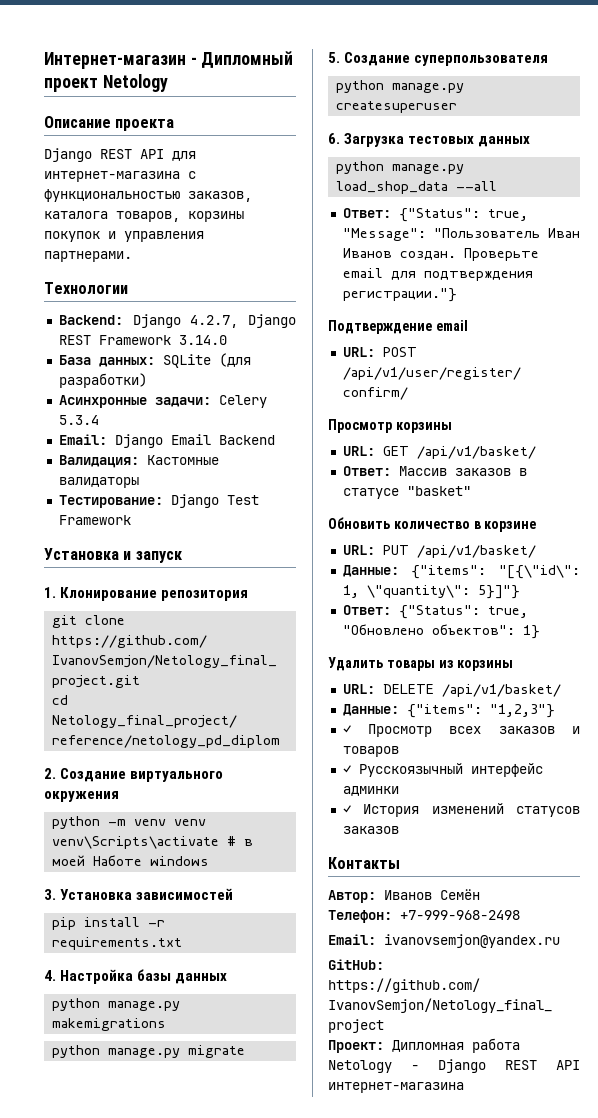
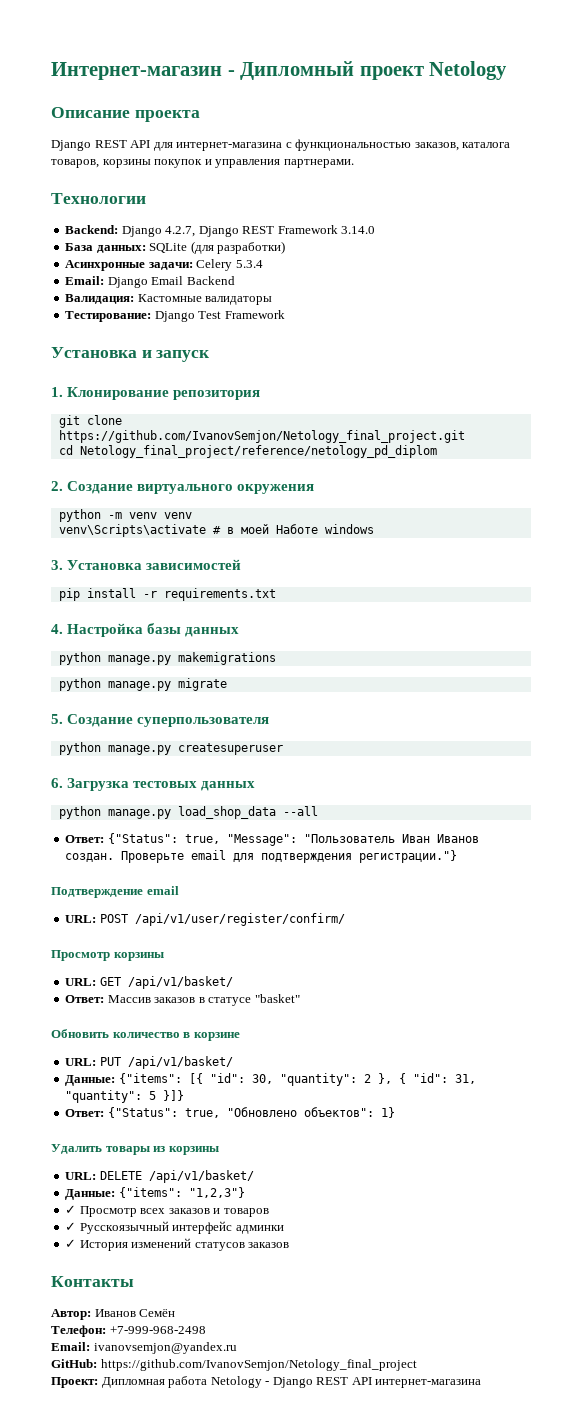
- Данные: {"items": "[{\"id\": 1, \"quantity\": 5}]"}
+ Данные: {"items": [{ "id": 30, "quantity": 2 }, { "id": 31, "quantity": 5 }]}

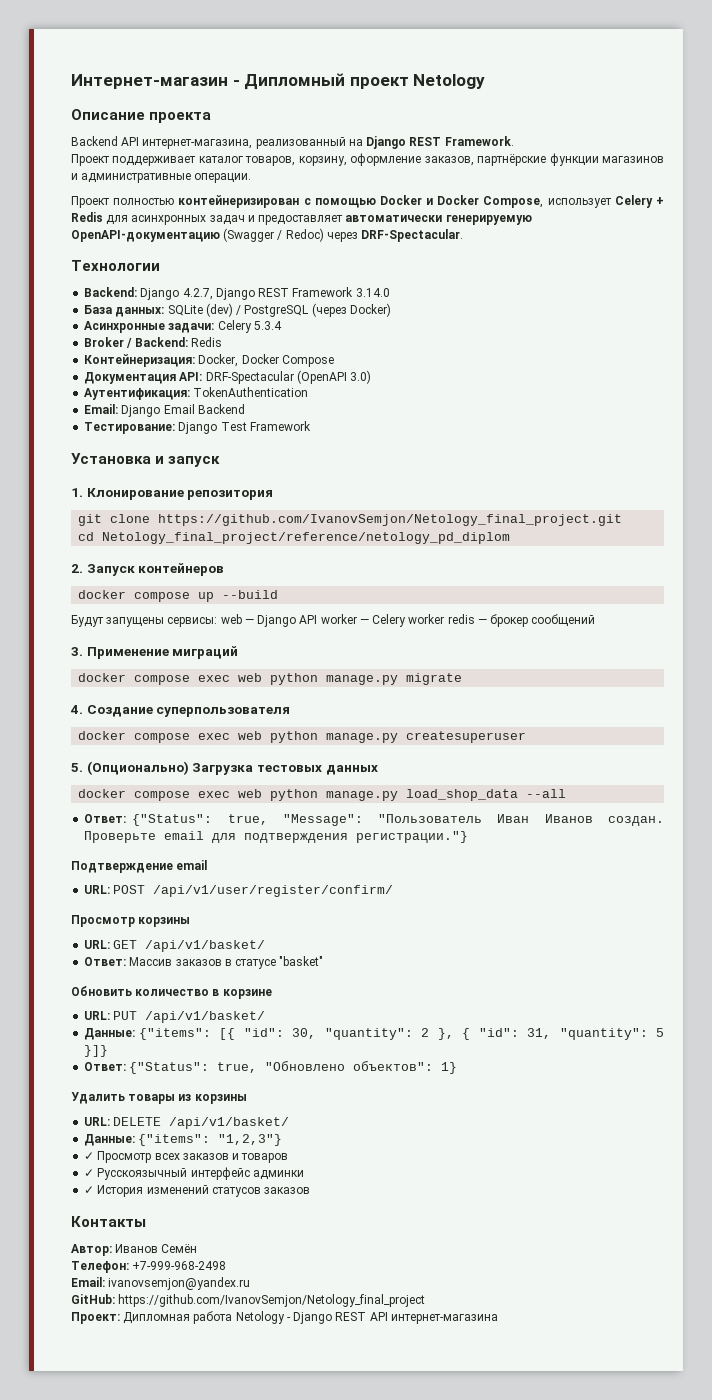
- Django REST API для интернет-магазина с функциональностью заказов, каталога товаров, корзины покупок и управления партнерами.
+ Backend API интернет-магазина, реализованный на Django REST Framework.
+ Проект поддерживает каталог товаров, корзину, оформление заказов, партнёрские функции магазинов и административные операции.
+ Проект полностью контейнеризирован с помощью Docker и Docker Compose, использует Celery + Redis для асинхронных задач и предоставляет автоматически генерируемую OpenAPI-документацию (Swagger / Redoc) через DRF-Spectacular.
- База данных: SQLite (для разработки)
+ База данных: SQLite (dev) / PostgreSQL (через Docker)
+ Broker / Backend: Redis
+ Контейнеризация: Docker, Docker Compose
+ Документация API: DRF-Spectacular (OpenAPI 3.0)
+ Аутентификация: TokenAuthentication
- Валидация: Кастомные валидаторы
- 2. Создание виртуального окружения
- python -m venv venv
- venv\Scripts\activate # в моей Hаботе windows
- 3. Установка зависимостей
- pip install -r requirements.txt
- 4. Настройка базы данных
- python manage.py makemigrations
- python manage.py migrate
+ 2. Запуск контейнеров
+ docker compose up --build
+ Будут запущены сервисы: web — Django API worker — Celery worker redis — брокер сообщений
+ 3. Применение миграций
+ docker compose exec web python manage.py migrate
- 5. Создание суперпользователя
+ 4. Создание суперпользователя
- python manage.py createsuperuser
+ docker compose exec web python manage.py createsuperuser
- 6. Загрузка тестовых данных
+ 5. (Опционально) Загрузка тестовых данных
- python manage.py load_shop_data --all
+ docker compose exec web python manage.py load_shop_data --all

